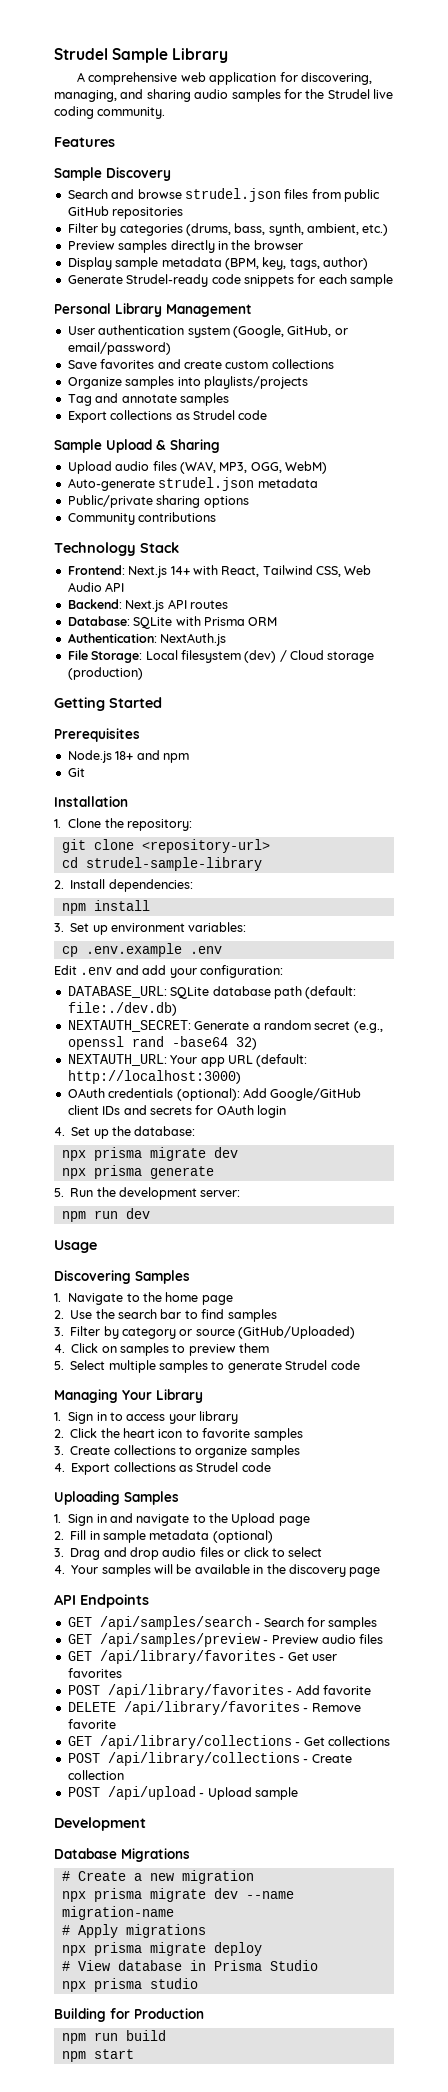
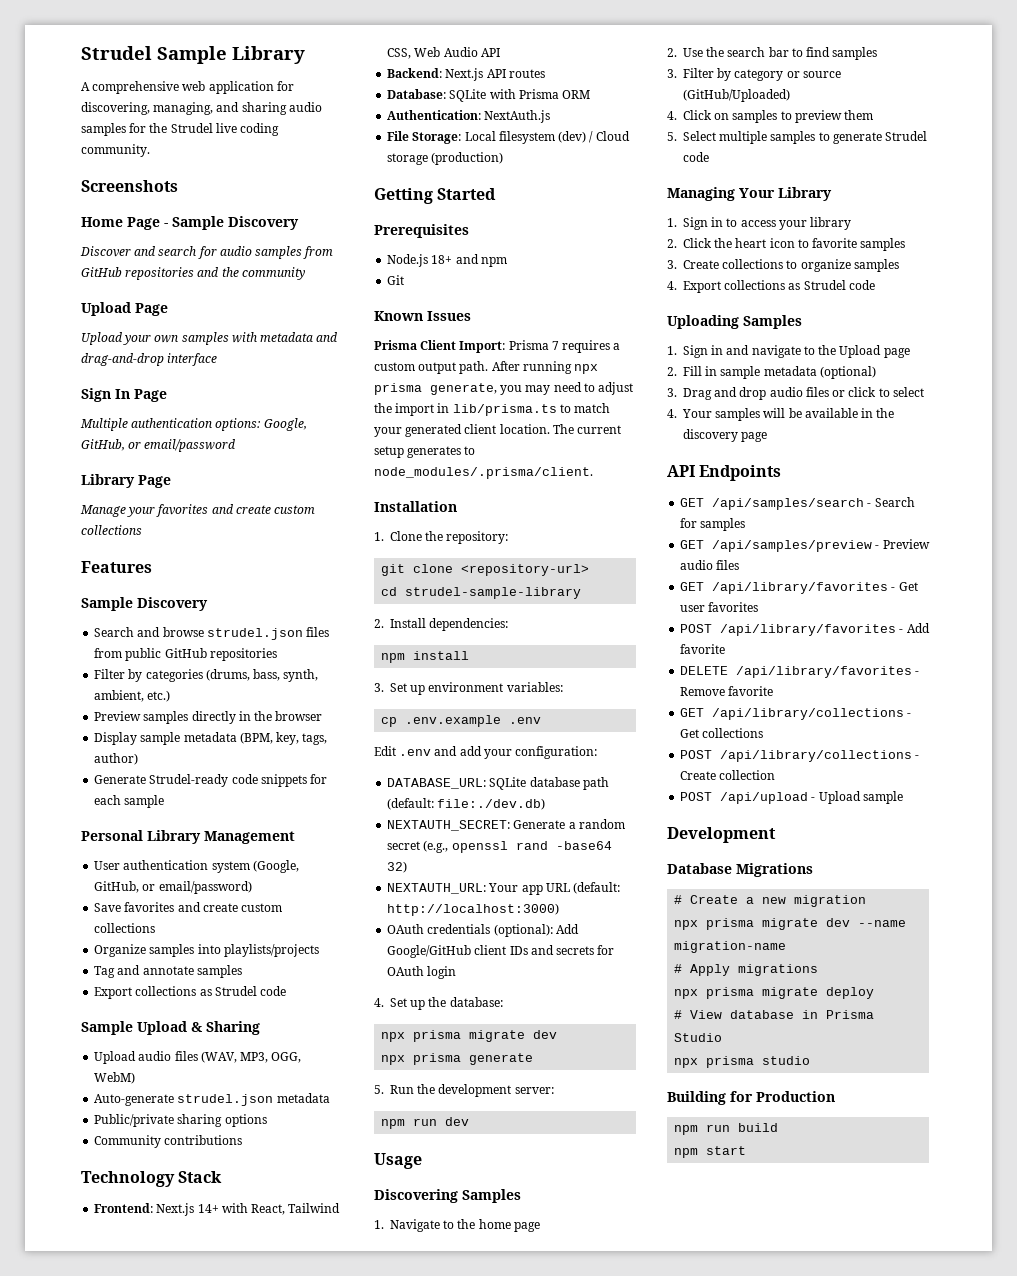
+ Screenshots
+ Home Page - Sample Discovery
+ Discover and search for audio samples from GitHub repositories and the community
+ Upload Page
+ Upload your own samples with metadata and drag-and-drop interface
+ Sign In Page
+ Multiple authentication options: Google, GitHub, or email/password
+ Library Page
+ Manage your favorites and create custom collections
+ Known Issues
+ Prisma Client Import: Prisma 7 requires a custom output path. After running npx prisma generate, you may need to adjust the import in lib/prisma.ts to match your generated client location. The current setup generates to node_modules/.prisma/client.

